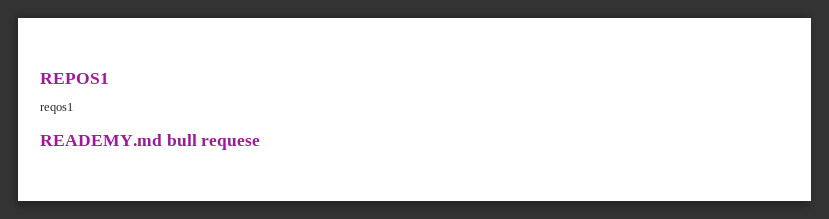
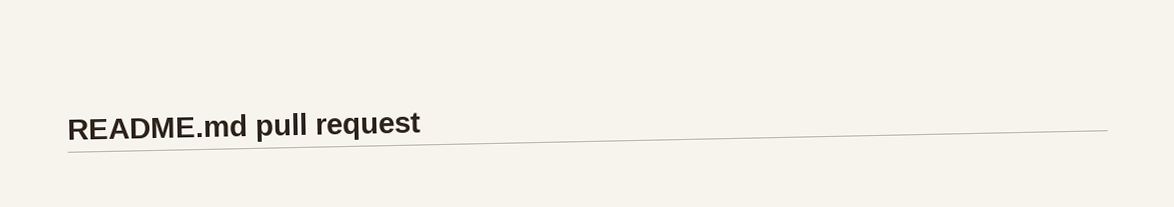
- REPOS1
- reqos1
- READEMY.md bull requese
+ README.md pull request

